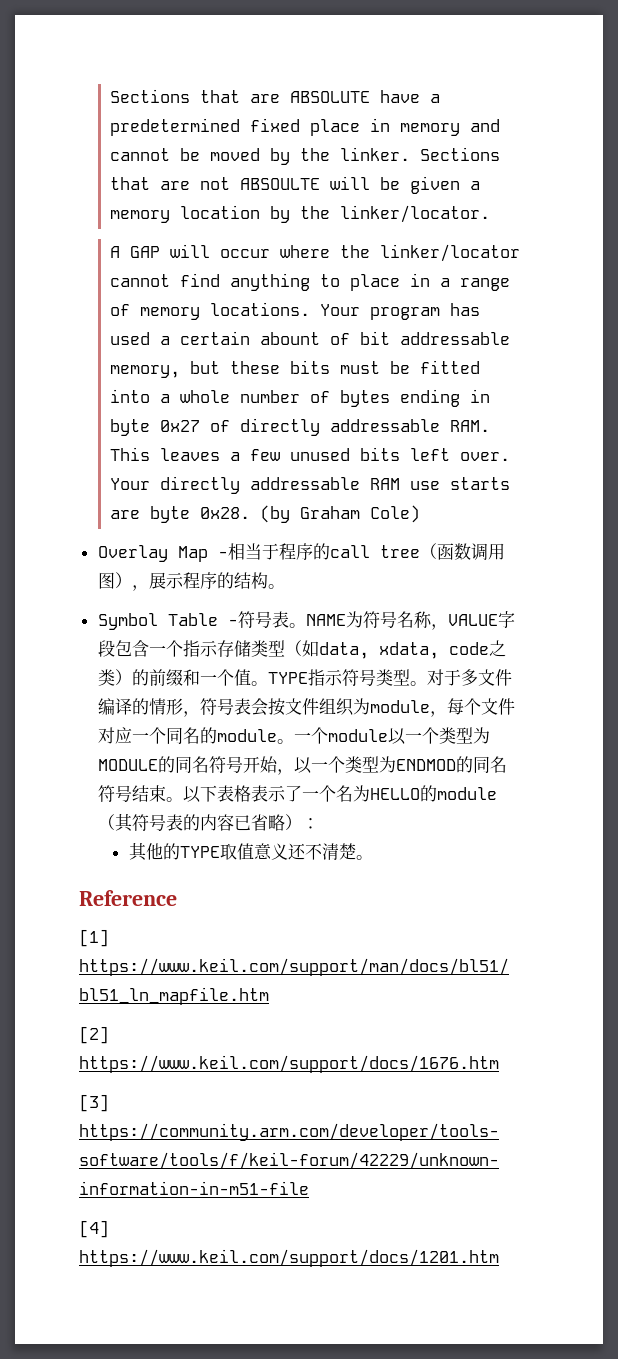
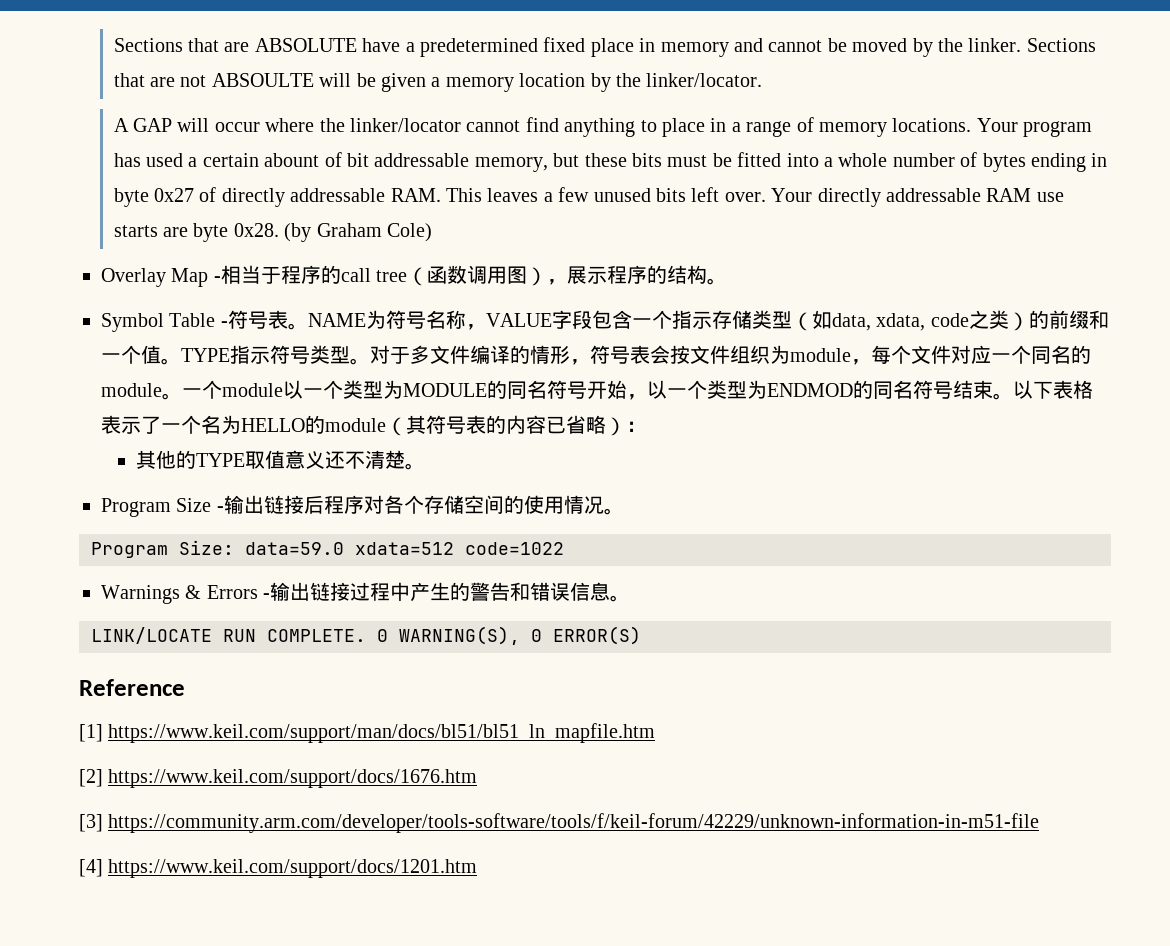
+ Program Size -输出链接后程序对各个存储空间的使用情况。
+ Program Size: data=59.0 xdata=512 code=1022
+ Warnings & Errors -输出链接过程中产生的警告和错误信息。
+ LINK/LOCATE RUN COMPLETE. 0 WARNING(S), 0 ERROR(S)

